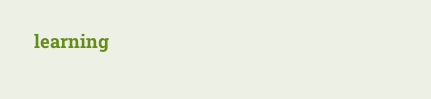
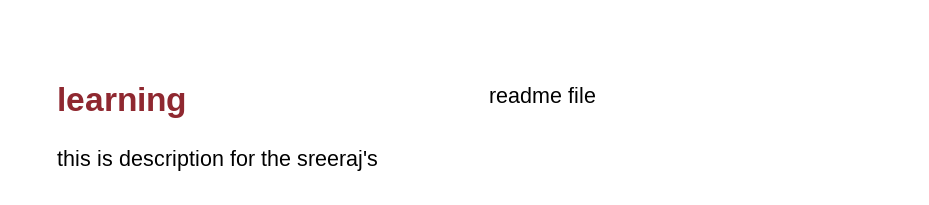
+ this is description for the sreeraj's readme file

